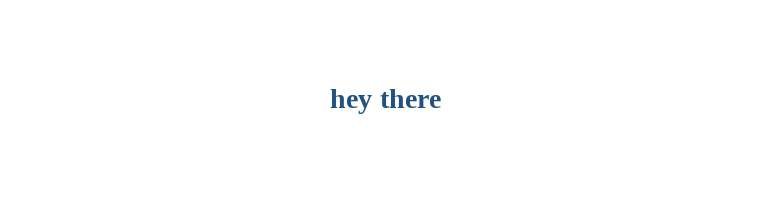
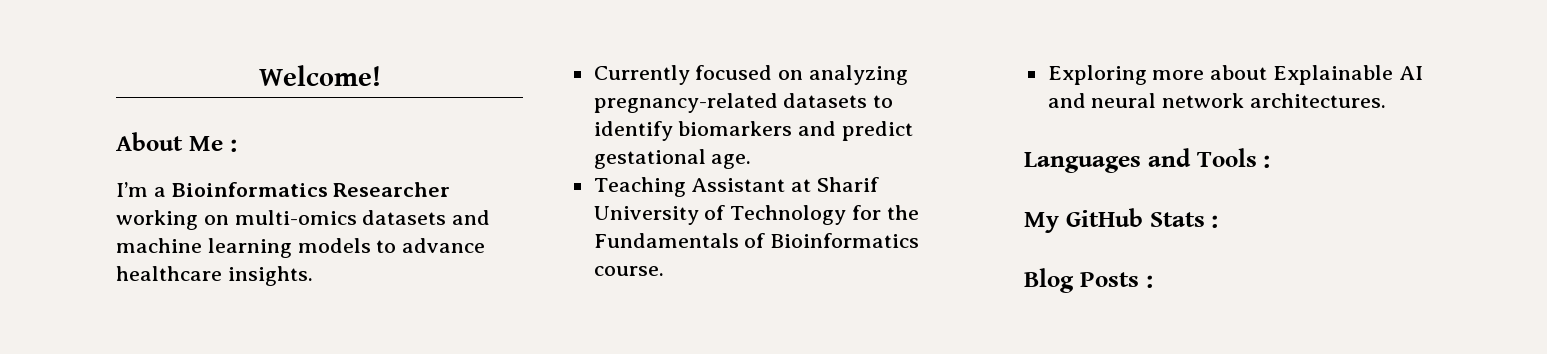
- hey there
+ Welcome!
+ About Me :
+ I’m a Bioinformatics Researcher working on multi-omics datasets and machine learning models to advance healthcare insights.
+ Currently focused on analyzing pregnancy-related datasets to identify biomarkers and predict gestational age.
+ Teaching Assistant at Sharif University of Technology for the Fundamentals of Bioinformatics course.
+ Exploring more about Explainable AI and neural network architectures.
+ Languages and Tools :
+ My GitHub Stats :
+ Blog Posts :

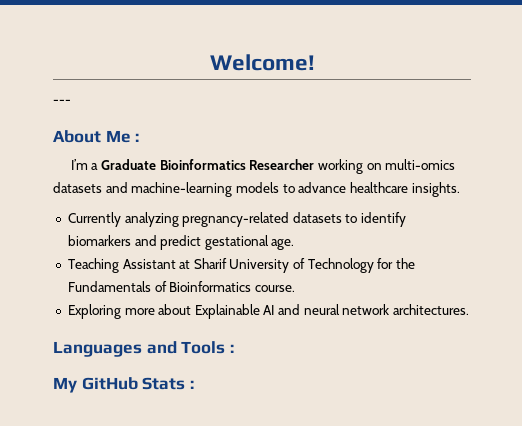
+ ---
- I’m a Bioinformatics Researcher working on multi-omics datasets and machine learning models to advance healthcare insights.
+ I’m a Graduate Bioinformatics Researcher working on multi-omics datasets and machine-learning models to advance healthcare insights.
- Currently focused on analyzing pregnancy-related datasets to identify biomarkers and predict gestational age.
+ Currently analyzing pregnancy-related datasets to identify biomarkers and predict gestational age.
- Blog Posts :

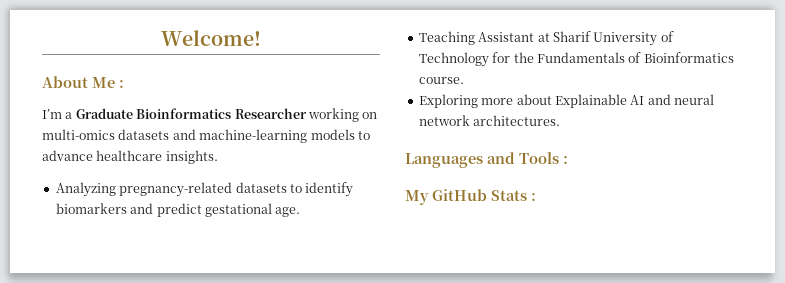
- ---
- Currently analyzing pregnancy-related datasets to identify biomarkers and predict gestational age.
+ Analyzing pregnancy-related datasets to identify biomarkers and predict gestational age.

